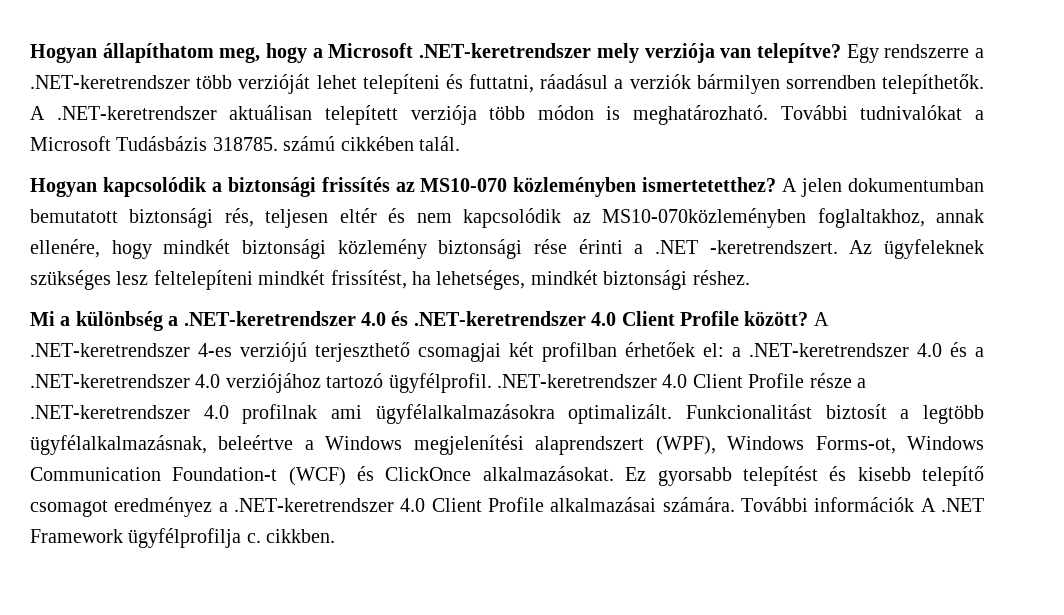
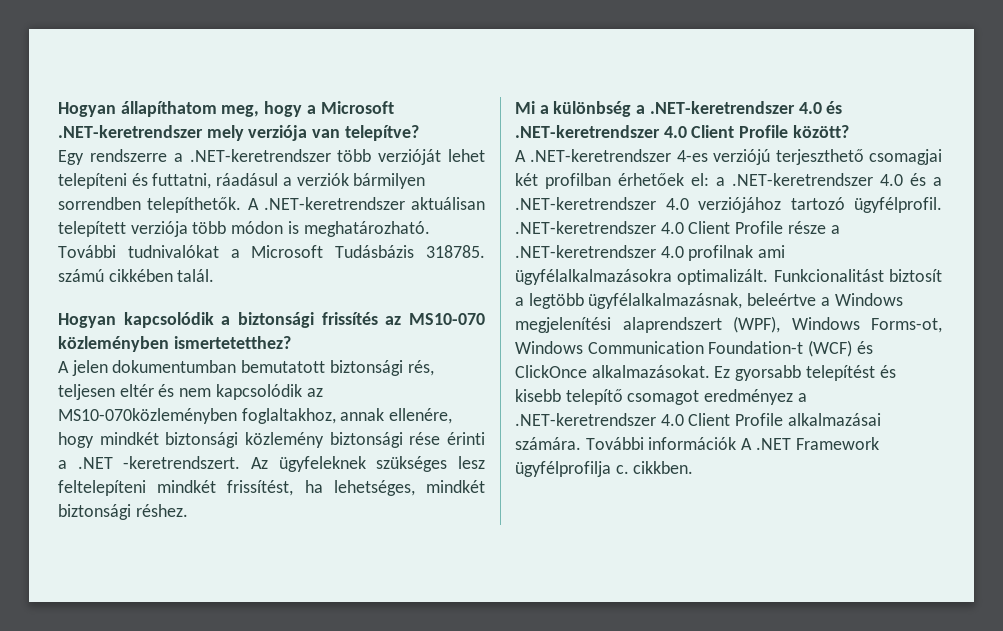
- Hogyan állapíthatom meg, hogy a Microsoft .NET-keretrendszer mely verziója van telepítve? Egy rendszerre a .NET-keretrendszer több verzióját lehet telepíteni és futtatni, ráadásul a verziók bármilyen sorrendben telepíthetők.
+ Hogyan állapíthatom meg, hogy a Microsoft .NET-keretrendszer mely verziója van telepítve?
+ Egy rendszerre a .NET-keretrendszer több verzióját lehet telepíteni és futtatni, ráadásul a verziók bármilyen sorrendben telepíthetők.
- Hogyan kapcsolódik a biztonsági frissítés az MS10-070 közleményben ismertetetthez? A jelen dokumentumban bemutatott biztonsági rés, teljesen eltér és nem kapcsolódik az MS10-070közleményben foglaltakhoz, annak ellenére, hogy mindkét biztonsági közlemény biztonsági rése érinti a .NET -keretrendszert.
+ Hogyan kapcsolódik a biztonsági frissítés az MS10-070 közleményben ismertetetthez?
+ A jelen dokumentumban bemutatott biztonsági rés, teljesen eltér és nem kapcsolódik az MS10-070közleményben foglaltakhoz, annak ellenére, hogy mindkét biztonsági közlemény biztonsági rése érinti a .NET -keretrendszert.
- Mi a különbség a .NET-keretrendszer 4.0 és .NET-keretrendszer 4.0 Client Profile között? A .NET-keretrendszer 4-es verziójú terjeszthető csomagjai két profilban érhetőek el: a .NET-keretrendszer 4.0 és a .NET-keretrendszer 4.0 verziójához tartozó ügyfélprofil. .NET-keretrendszer 4.0 Client Profile része a .NET-keretrendszer 4.0 profilnak ami ügyfélalkalmazásokra optimalizált.
+ Mi a különbség a .NET-keretrendszer 4.0 és .NET-keretrendszer 4.0 Client Profile között?
+ A .NET-keretrendszer 4-es verziójú terjeszthető csomagjai két profilban érhetőek el: a .NET-keretrendszer 4.0 és a .NET-keretrendszer 4.0 verziójához tartozó ügyfélprofil. .NET-keretrendszer 4.0 Client Profile része a .NET-keretrendszer 4.0 profilnak ami ügyfélalkalmazásokra optimalizált.

